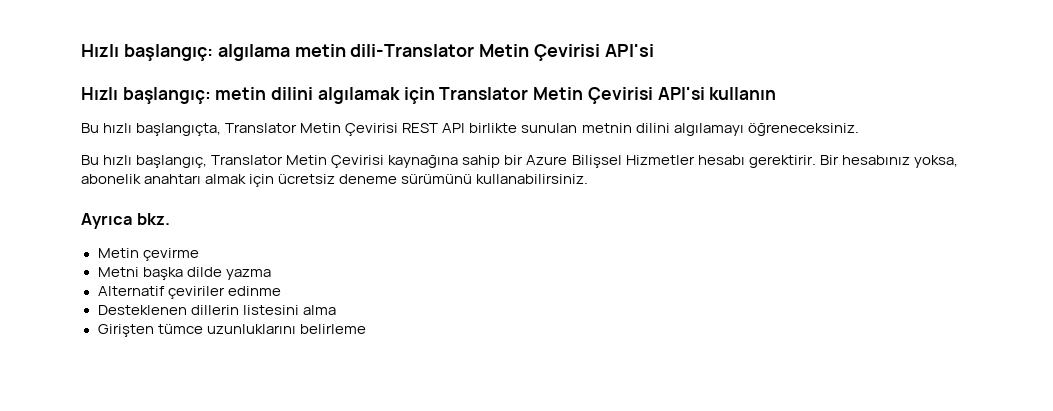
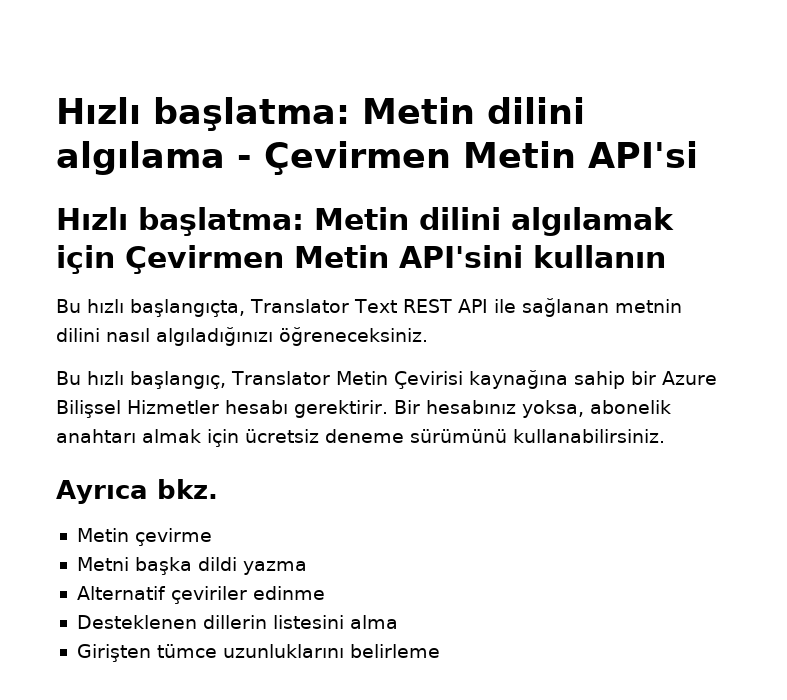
- Hızlı başlangıç: algılama metin dili-Translator Metin Çevirisi API'si
+ Hızlı başlatma: Metin dilini algılama - Çevirmen Metin API'si
- Hızlı başlangıç: metin dilini algılamak için Translator Metin Çevirisi API'si kullanın
+ Hızlı başlatma: Metin dilini algılamak için Çevirmen Metin API'sini kullanın
- Bu hızlı başlangıçta, Translator Metin Çevirisi REST API birlikte sunulan metnin dilini algılamayı öğreneceksiniz.
+ Bu hızlı başlangıçta, Translator Text REST API ile sağlanan metnin dilini nasıl algıladığınızı öğreneceksiniz.
- Metni başka dilde yazma
+ Metni başka dildi yazma

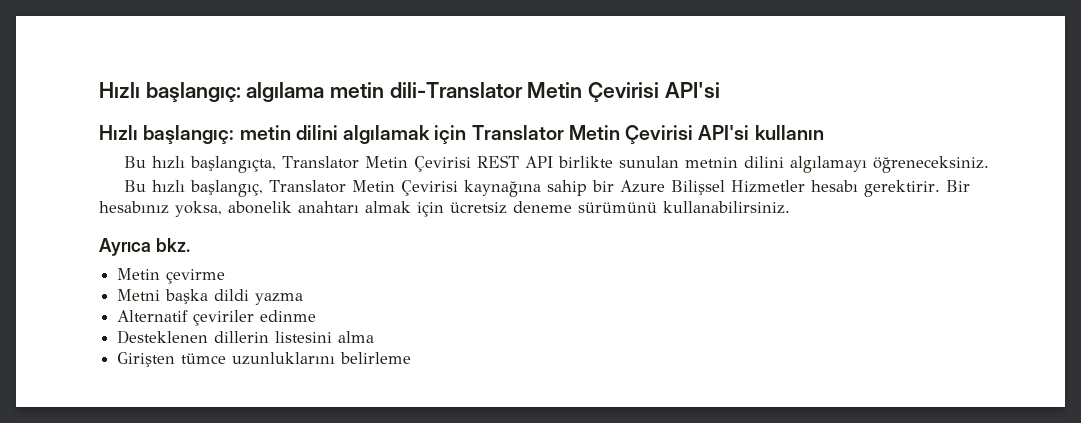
- Hızlı başlatma: Metin dilini algılama - Çevirmen Metin API'si
+ Hızlı başlangıç: algılama metin dili-Translator Metin Çevirisi API'si
- Hızlı başlatma: Metin dilini algılamak için Çevirmen Metin API'sini kullanın
+ Hızlı başlangıç: metin dilini algılamak için Translator Metin Çevirisi API'si kullanın
- Bu hızlı başlangıçta, Translator Text REST API ile sağlanan metnin dilini nasıl algıladığınızı öğreneceksiniz.
+ Bu hızlı başlangıçta, Translator Metin Çevirisi REST API birlikte sunulan metnin dilini algılamayı öğreneceksiniz.

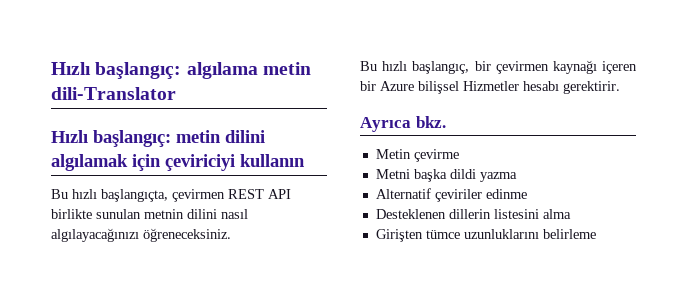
- Hızlı başlangıç: algılama metin dili-Translator Metin Çevirisi API'si
+ Hızlı başlangıç: algılama metin dili-Translator
- Hızlı başlangıç: metin dilini algılamak için Translator Metin Çevirisi API'si kullanın
+ Hızlı başlangıç: metin dilini algılamak için çeviriciyi kullanın
- Bu hızlı başlangıçta, Translator Metin Çevirisi REST API birlikte sunulan metnin dilini algılamayı öğreneceksiniz.
+ Bu hızlı başlangıçta, çevirmen REST API birlikte sunulan metnin dilini nasıl algılayacağınızı öğreneceksiniz.
- Bu hızlı başlangıç, Translator Metin Çevirisi kaynağına sahip bir Azure Bilişsel Hizmetler hesabı gerektirir. Bir hesabınız yoksa, abonelik anahtarı almak için ücretsiz deneme sürümünü kullanabilirsiniz.
+ Bu hızlı başlangıç, bir çevirmen kaynağı içeren bir Azure bilişsel Hizmetler hesabı gerektirir.

